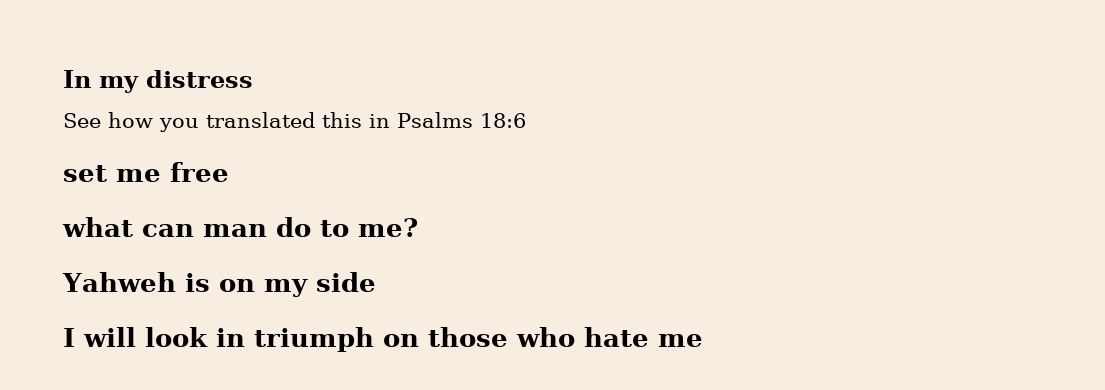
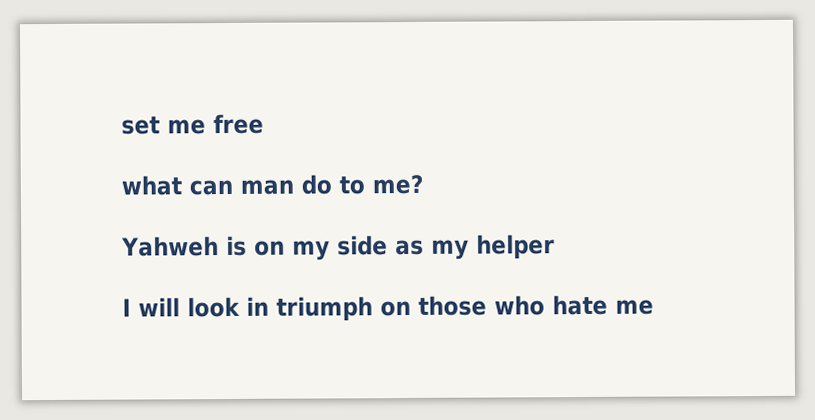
- In my distress
- See how you translated this in Psalms 18:6
- Yahweh is on my side
+ Yahweh is on my side as my helper

